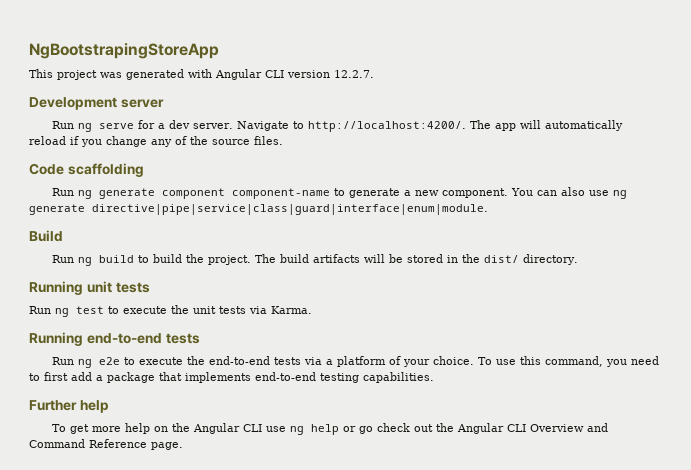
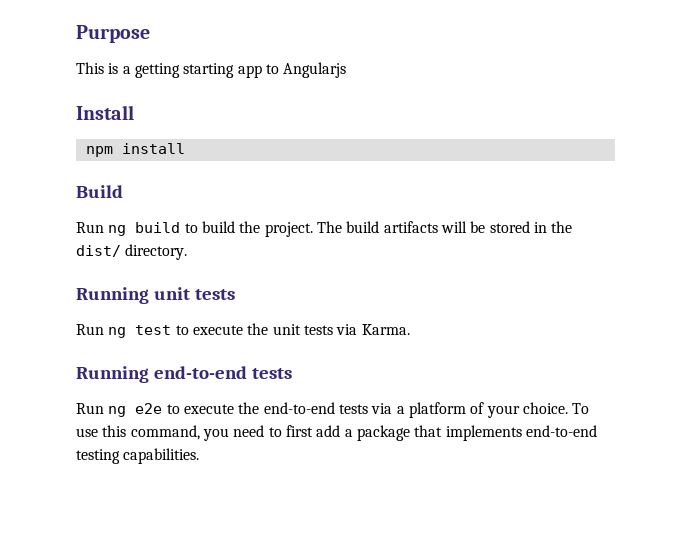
- NgBootstrapingStoreApp
+ Purpose
- This project was generated with Angular CLI version 12.2.7.
- Development server
- Run ng serve for a dev server. Navigate to http://localhost:4200/. The app will automatically reload if you change any of the source files.
- Code scaffolding
- Run ng generate component component-name to generate a new component. You can also use ng generate directive|pipe|service|class|guard|interface|enum|module.
+ This is a getting starting app to Angularjs
+ Install
+ npm install
- Further help
- To get more help on the Angular CLI use ng help or go check out the Angular CLI Overview and Command Reference page.

